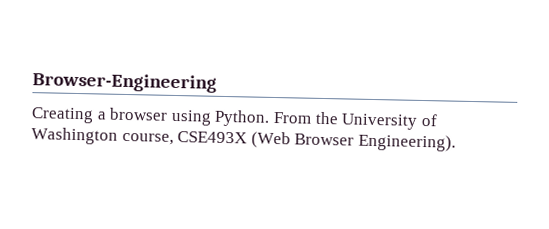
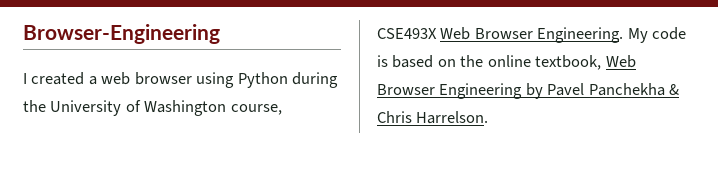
- Creating a browser using Python. From the University of Washington course, CSE493X (Web Browser Engineering).
+ I created a web browser using Python during the University of Washington course, CSE493X Web Browser Engineering. My code is based on the online textbook, Web Browser Engineering by Pavel Panchekha & Chris Harrelson.

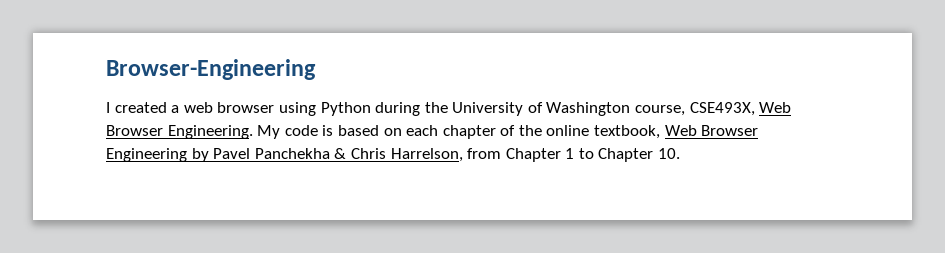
- I created a web browser using Python during the University of Washington course, CSE493X Web Browser Engineering.
+ I created a web browser using Python during the University of Washington course, CSE493X, Web Browser Engineering.
- My code is based on the online textbook, Web Browser Engineering by Pavel Panchekha & Chris Harrelson.
+ My code is based on each chapter of the online textbook, Web Browser Engineering by Pavel Panchekha & Chris Harrelson, from Chapter 1 to Chapter 10.

